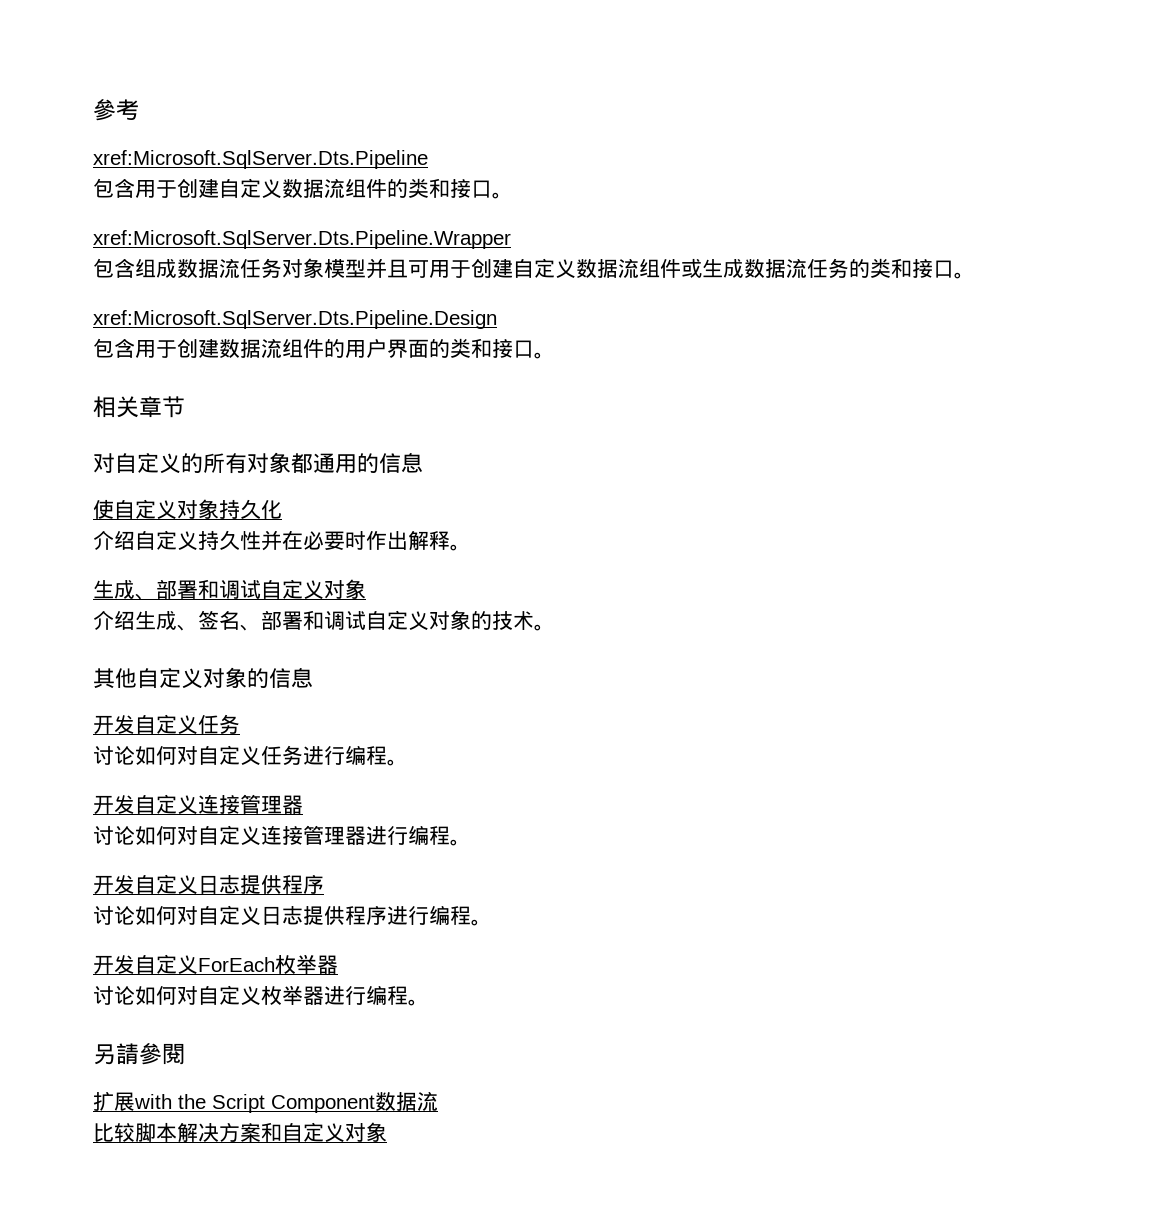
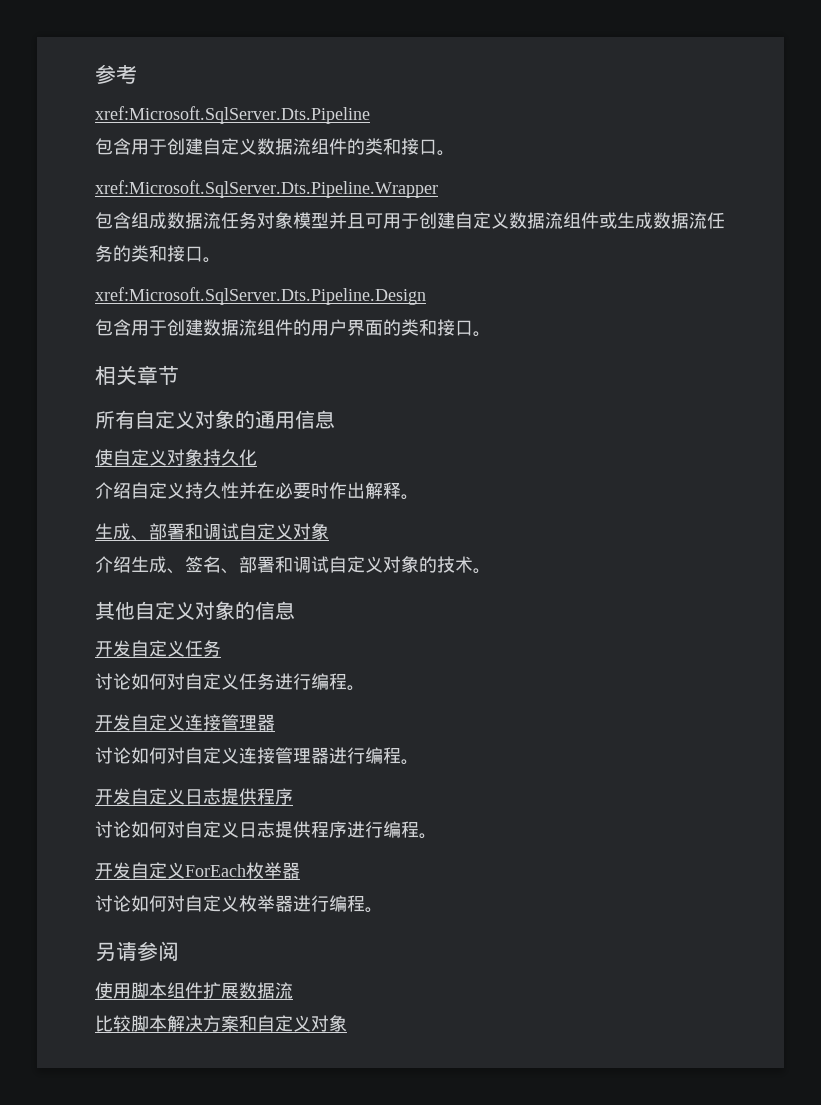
- 參考
+ 参考
- 对自定义的所有对象都通用的信息
+ 所有自定义对象的通用信息
- 另請參閱
- 扩展with the Script Component数据流
+ 另请参阅
+ 使用脚本组件扩展数据流

